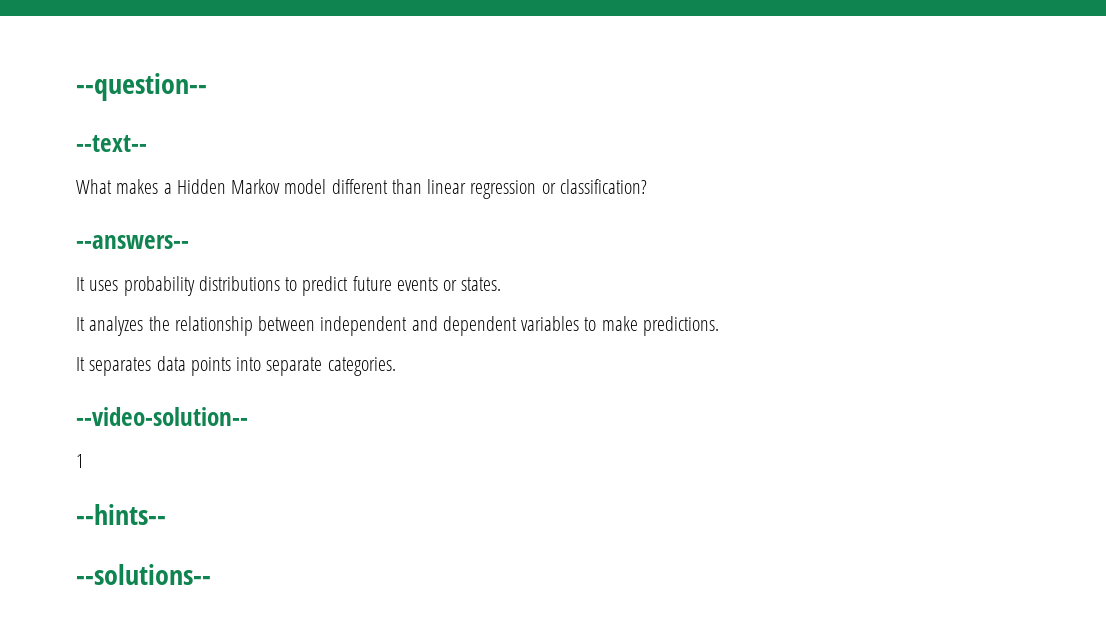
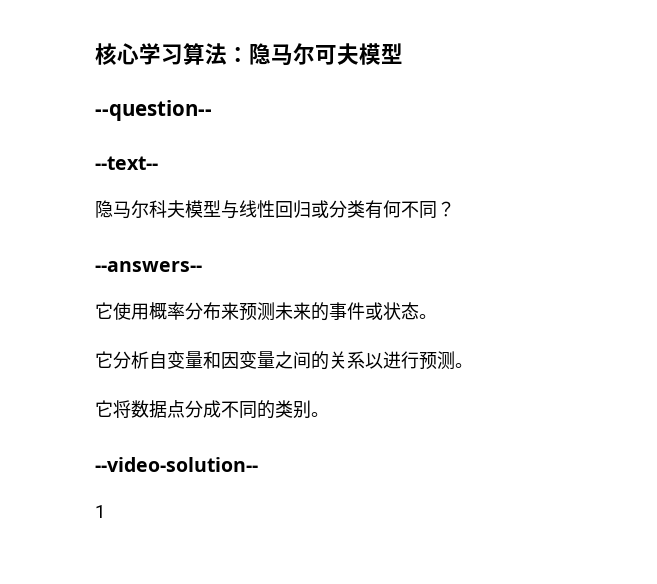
+ 核心学习算法：隐马尔可夫模型
  --question--
  --text--
- What makes a Hidden Markov model different than linear regression or classification?
+ 隐马尔科夫模型与线性回归或分类有何不同？
  --answers--
- It uses probability distributions to predict future events or states.
- It analyzes the relationship between independent and dependent variables to make predictions.
- It separates data points into separate categories.
+ 它使用概率分布来预测未来的事件或状态。
+ 它分析自变量和因变量之间的关系以进行预测。
+ 它将数据点分成不同的类别。
- --hints--
- --solutions--

